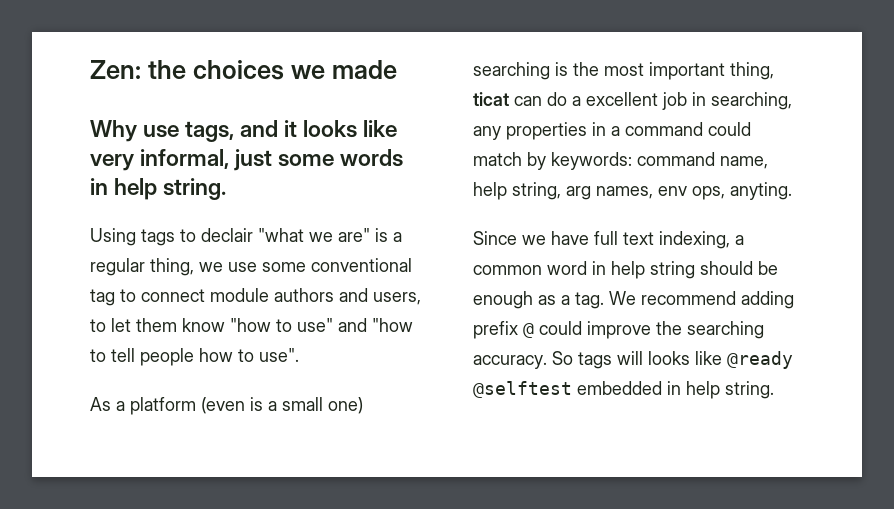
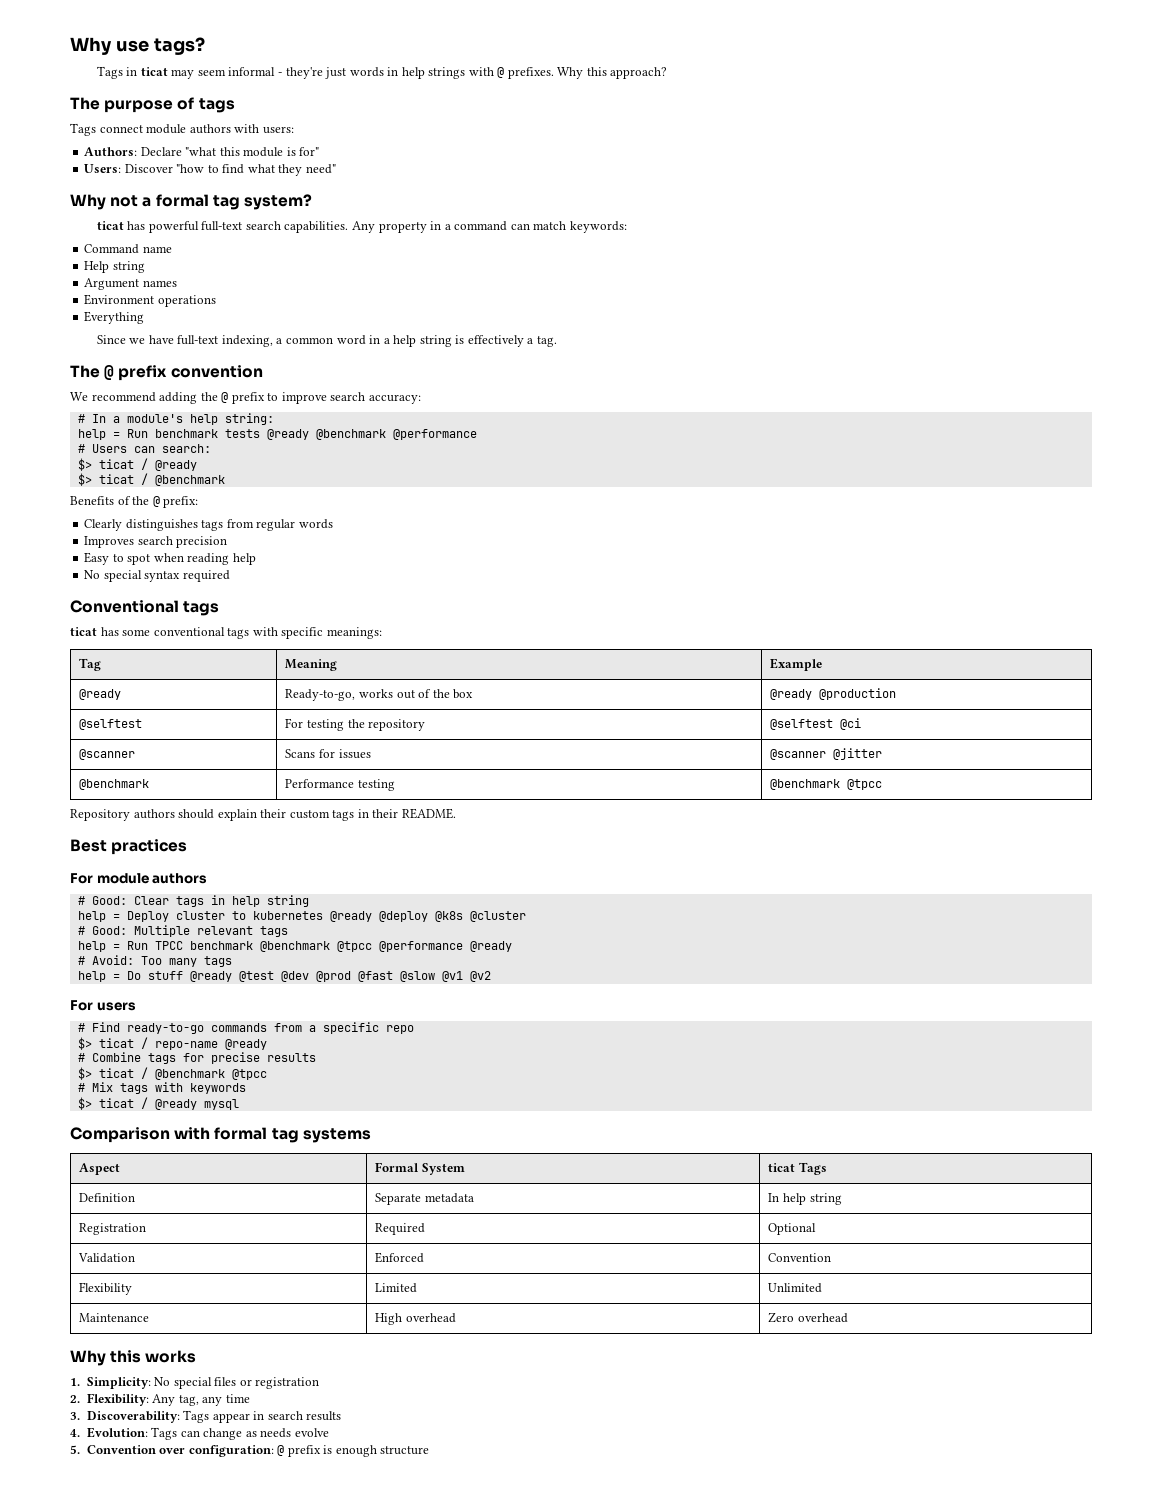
- Zen: the choices we made
- Why use tags, and it looks like very informal, just some words in help string.
- Using tags to declair "what we are" is a regular thing, we use some conventional tag to connect module authors and users, to let them know "how to use" and "how to tell people how to use".
- As a platform (even is a small one) searching is the most important thing, ticat can do a excellent job in searching, any properties in a command could match by keywords: command name, help string, arg names, env ops, anyting.
+ Why use tags?
+ Tags in ticat may seem informal - they're just words in help strings with @ prefixes. Why this approach?
+ The purpose of tags
+ Tags connect module authors with users:
+ Authors: Declare "what this module is for"
+ Users: Discover "how to find what they need"
+ Why not a formal tag system?
+ ticat has powerful full-text search capabilities. Any property in a command can match keywords:
+ Command name
+ Help string
+ Argument names
+ Environment operations
+ Everything
- Since we have full text indexing, a common word in help string should be enough as a tag. We recommend adding prefix @ could improve the searching accuracy. So tags will looks like @ready @selftest embedded in help string.
+ Since we have full-text indexing, a common word in a help string is effectively a tag.
+ The @ prefix convention
+ We recommend adding the @ prefix to improve search accuracy:
+ # In a module's help string:
+ help = Run benchmark tests @ready @benchmark @performance
+ # Users can search:
+ $> ticat / @ready
+ $> ticat / @benchmark
+ Benefits of the @ prefix:
+ Clearly distinguishes tags from regular words
+ Improves search precision
+ Easy to spot when reading help
+ No special syntax required
+ Conventional tags
+ ticat has some conventional tags with specific meanings:
+ Tag | Meaning | Example
+ @ready | Ready-to-go, works out of the box | @ready @production
+ @selftest | For testing the repository | @selftest @ci
+ @scanner | Scans for issues | @scanner @jitter
+ @benchmark | Performance testing | @benchmark @tpcc
+ Repository authors should explain their custom tags in their README.
+ Best practices
+ For module authors
+ # Good: Clear tags in help string
+ help = Deploy cluster to kubernetes @ready @deploy @k8s @cluster
+ # Good: Multiple relevant tags
+ help = Run TPCC benchmark @benchmark @tpcc @performance @ready
+ # Avoid: Too many tags
+ help = Do stuff @ready @test @dev @prod @fast @slow @v1 @v2
+ For users
+ # Find ready-to-go commands from a specific repo
+ $> ticat / repo-name @ready
+ # Combine tags for precise results
+ $> ticat / @benchmark @tpcc
+ # Mix tags with keywords
+ $> ticat / @ready mysql
+ Comparison with formal tag systems
+ Aspect | Formal System | ticat Tags
+ Definition | Separate metadata | In help string
+ Registration | Required | Optional
+ Validation | Enforced | Convention
+ Flexibility | Limited | Unlimited
+ Maintenance | High overhead | Zero overhead
+ Why this works
+ 1. Simplicity: No special files or registration
+ 2. Flexibility: Any tag, any time
+ 3. Discoverability: Tags appear in search results
+ 4. Evolution: Tags can change as needs evolve
+ 5. Convention over configuration: @ prefix is enough structure

